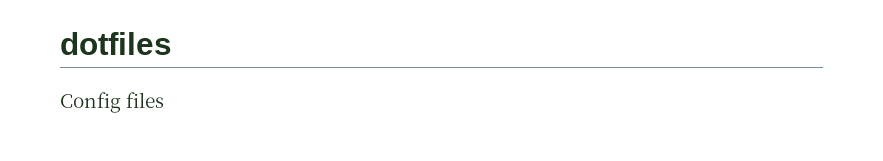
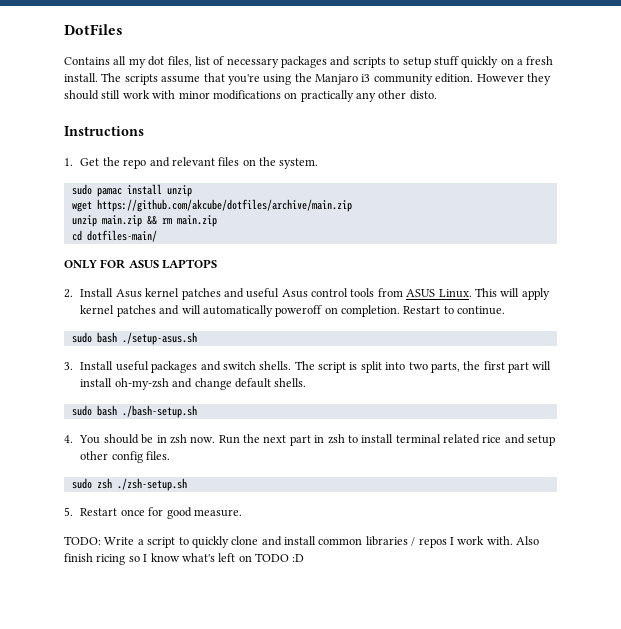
- dotfiles
- Config files
+ DotFiles
+ Contains all my dot files, list of necessary packages and scripts to setup stuff quickly on a fresh install. The scripts assume that you're using the Manjaro i3 community edition. However they should still work with minor modifications on practically any other disto.
+ Instructions
+ 1. Get the repo and relevant files on the system.
+ sudo pamac install unzip
+ wget https://github.com/akcube/dotfiles/archive/main.zip
+ unzip main.zip && rm main.zip
+ cd dotfiles-main/
+ ONLY FOR ASUS LAPTOPS
+ 2. Install Asus kernel patches and useful Asus control tools from ASUS Linux. This will apply kernel patches and will automatically poweroff on completion. Restart to continue.
+ sudo bash ./setup-asus.sh
+ 3. Install useful packages and switch shells. The script is split into two parts, the first part will install oh-my-zsh and change default shells.
+ sudo bash ./bash-setup.sh
+ 4. You should be in zsh now. Run the next part in zsh to install terminal related rice and setup other config files.
+ sudo zsh ./zsh-setup.sh
+ 5. Restart once for good measure.
+ TODO: Write a script to quickly clone and install common libraries / repos I work with. Also finish ricing so I know what's left on TODO :D

